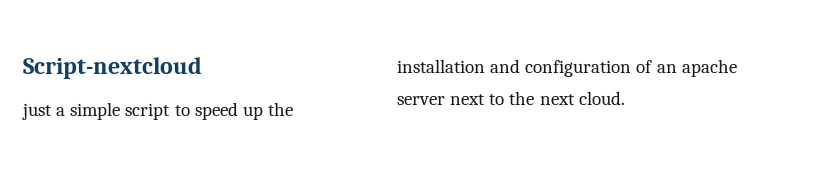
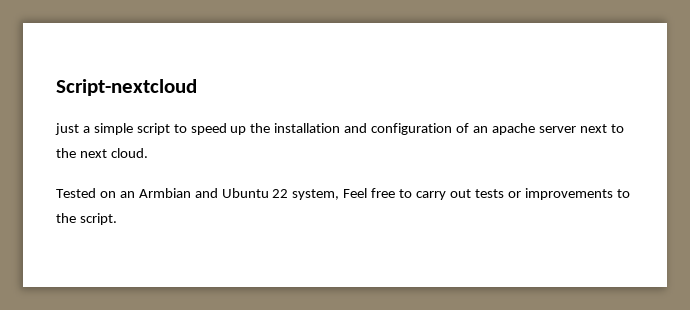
+ Tested on an Armbian and Ubuntu 22 system, Feel free to carry out tests or improvements to the script.

